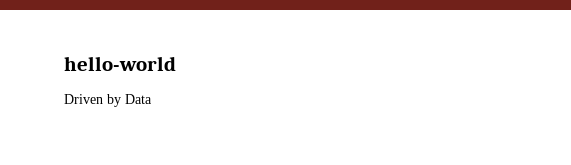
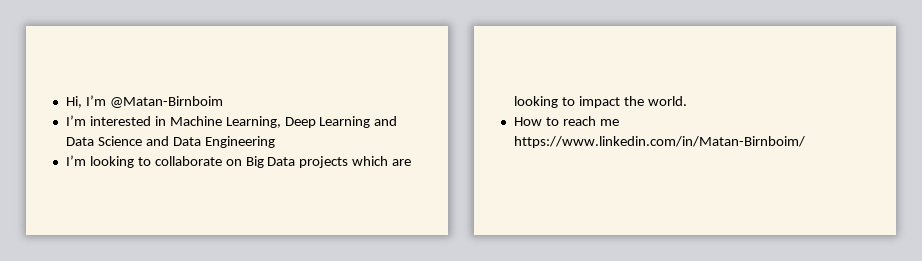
- hello-world
- Driven by Data
+ Hi, I’m @Matan-Birnboim
+ I’m interested in Machine Learning, Deep Learning and Data Science and Data Engineering
+ I’m looking to collaborate on Big Data projects which are looking to impact the world.
+ How to reach me https://www.linkedin.com/in/Matan-Birnboim/

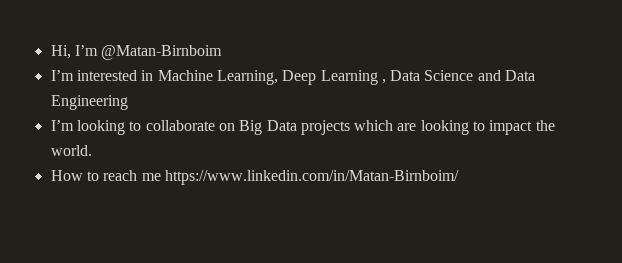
- I’m interested in Machine Learning, Deep Learning and Data Science and Data Engineering
+ I’m interested in Machine Learning, Deep Learning , Data Science and Data Engineering

